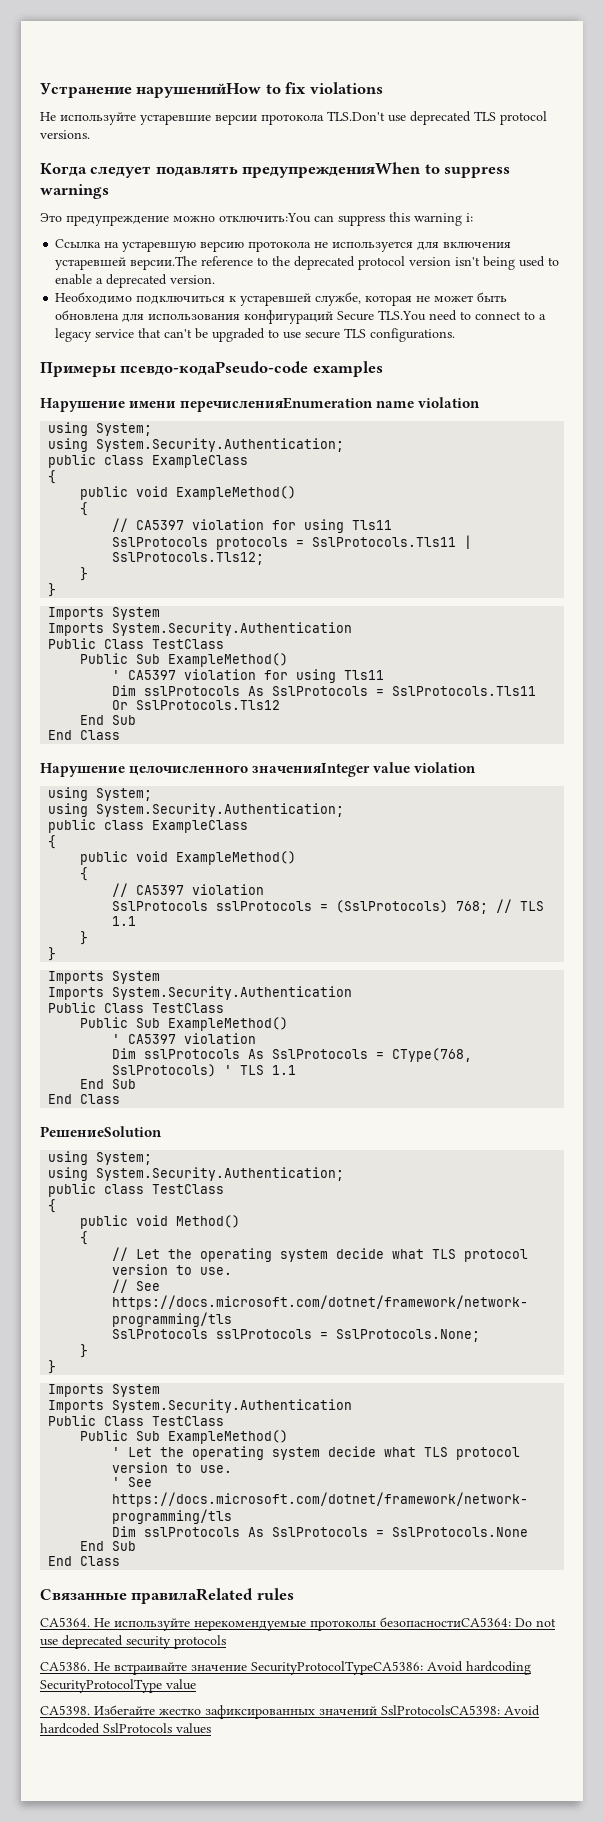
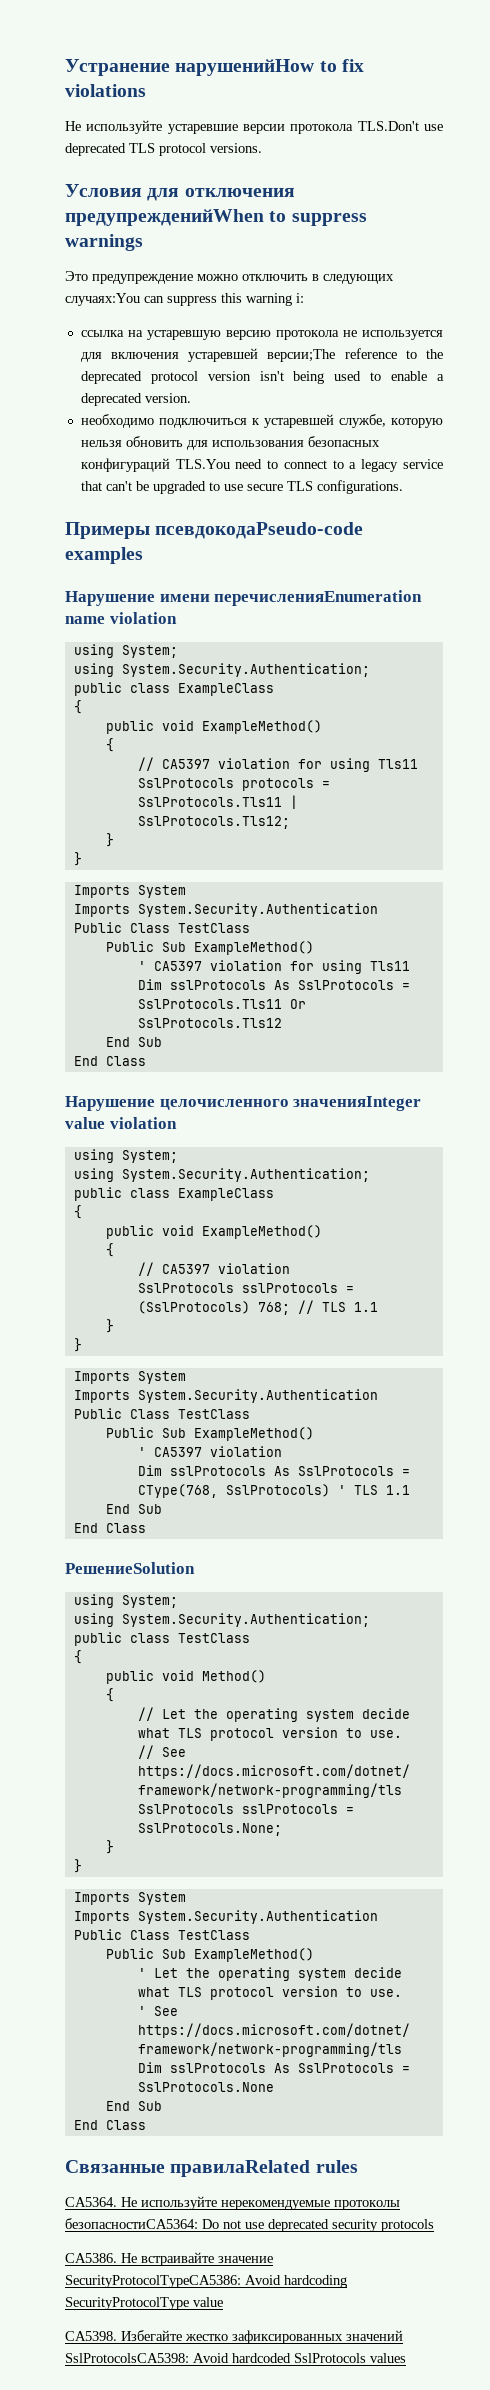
- Когда следует подавлять предупрежденияWhen to suppress warnings
+ Условия для отключения предупрежденийWhen to suppress warnings
- Это предупреждение можно отключить:You can suppress this warning i:
+ Это предупреждение можно отключить в следующих случаях:You can suppress this warning i:
- Ссылка на устаревшую версию протокола не используется для включения устаревшей версии.The reference to the deprecated protocol version isn't being used to enable a deprecated version.
+ ссылка на устаревшую версию протокола не используется для включения устаревшей версии;The reference to the deprecated protocol version isn't being used to enable a deprecated version.
- Необходимо подключиться к устаревшей службе, которая не может быть обновлена для использования конфигураций Secure TLS.You need to connect to a legacy service that can't be upgraded to use secure TLS configurations.
+ необходимо подключиться к устаревшей службе, которую нельзя обновить для использования безопасных конфигураций TLS.You need to connect to a legacy service that can't be upgraded to use secure TLS configurations.
- Примеры псевдо-кодаPseudo-code examples
+ Примеры псевдокодаPseudo-code examples

